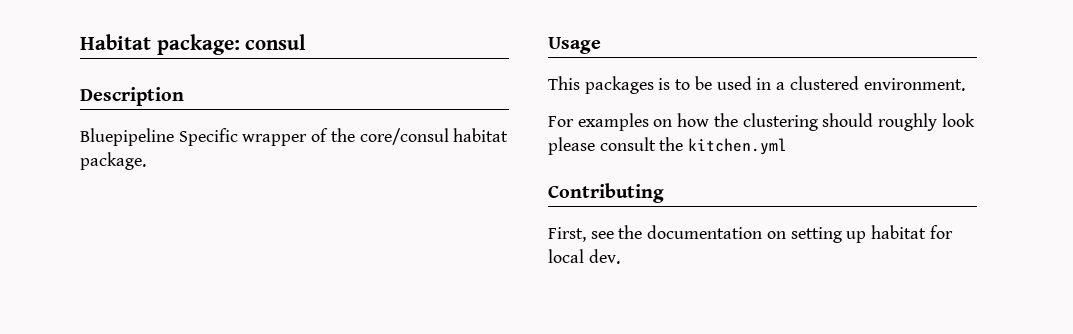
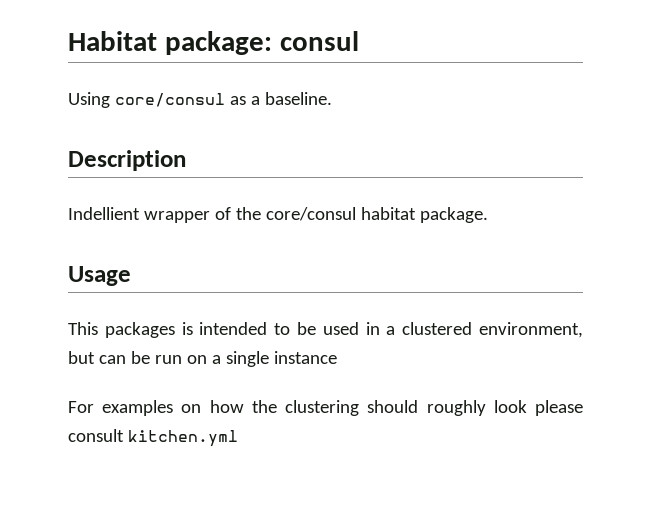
+ Using core/consul as a baseline.
- Bluepipeline Specific wrapper of the core/consul habitat package.
+ Indellient wrapper of the core/consul habitat package.
- This packages is to be used in a clustered environment.
+ This packages is intended to be used in a clustered environment, but can be run on a single instance
- For examples on how the clustering should roughly look please consult the kitchen.yml
+ For examples on how the clustering should roughly look please consult kitchen.yml
- Contributing
- First, see the documentation on setting up habitat for local dev.

